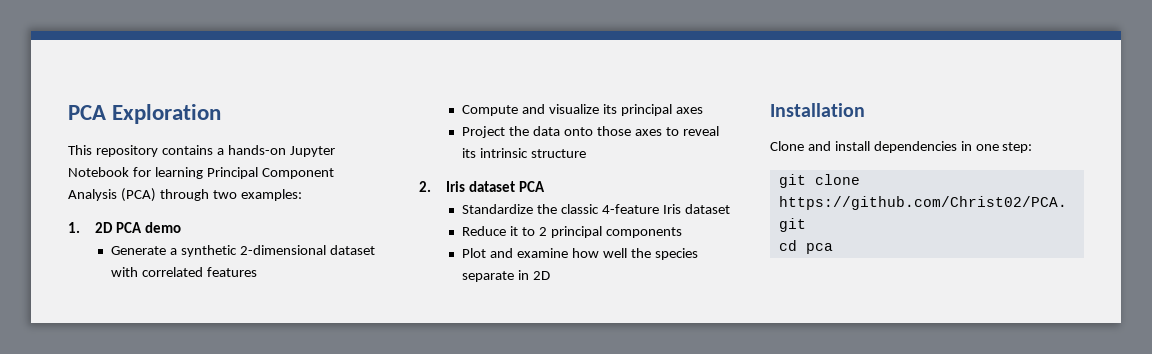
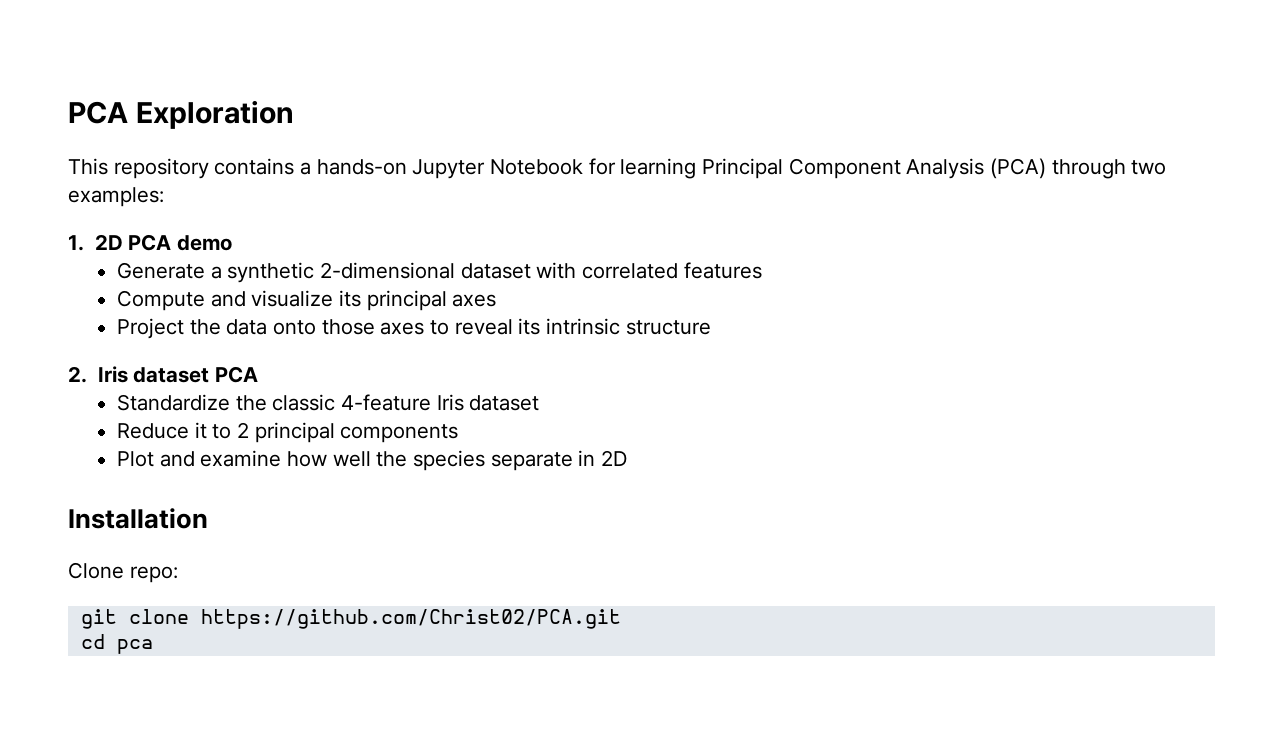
- Clone and install dependencies in one step:
+ Clone repo:

